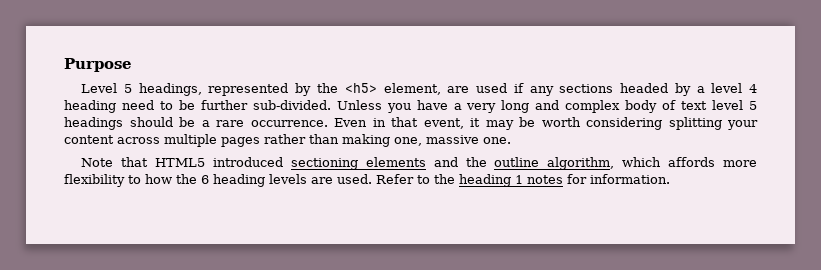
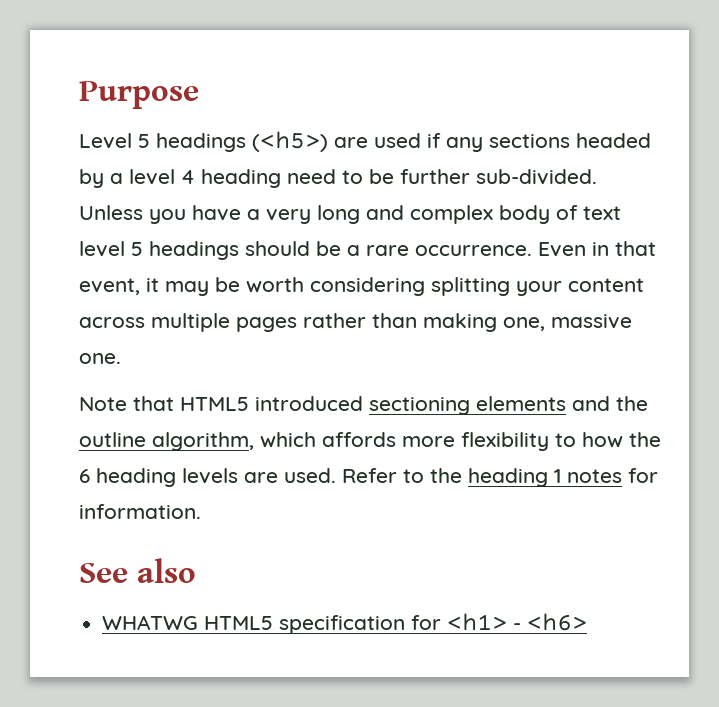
- Level 5 headings, represented by the <h5> element, are used if any sections headed by a level 4 heading need to be further sub-divided.
+ Level 5 headings (<h5>) are used if any sections headed by a level 4 heading need to be further sub-divided.
+ See also
+ WHATWG HTML5 specification for <h1> - <h6>

